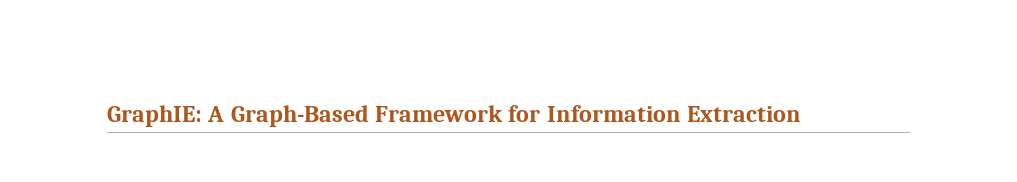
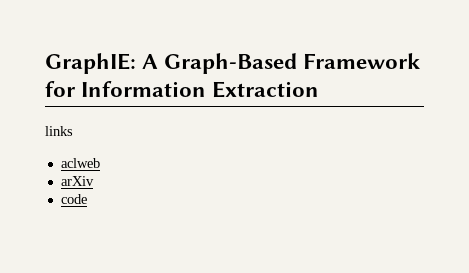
+ links
+ aclweb
+ arXiv
+ code

